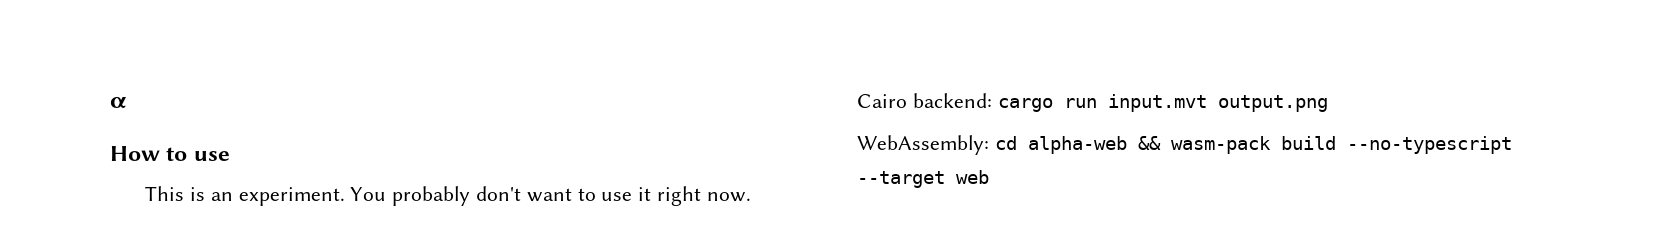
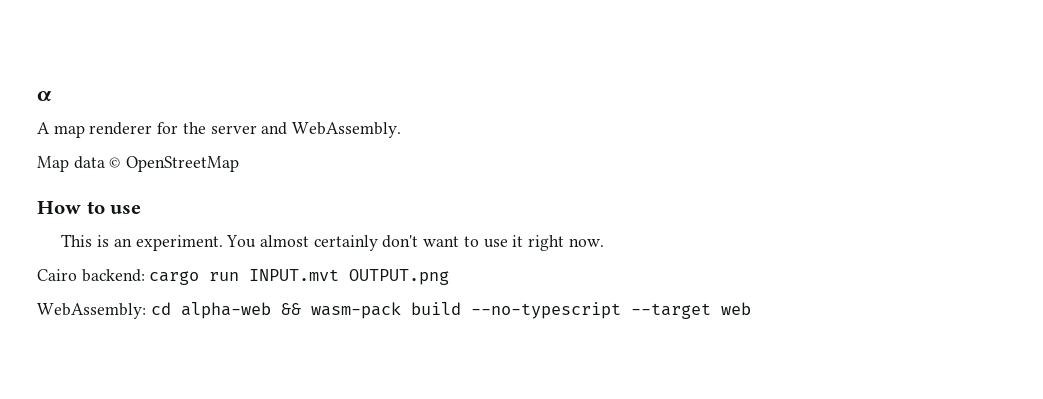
+ A map renderer for the server and WebAssembly.
+ Map data © OpenStreetMap
- You probably don't want to use it right now.
+ You almost certainly don't want to use it right now.
- Cairo backend: cargo run input.mvt output.png
+ Cairo backend: cargo run INPUT.mvt OUTPUT.png

